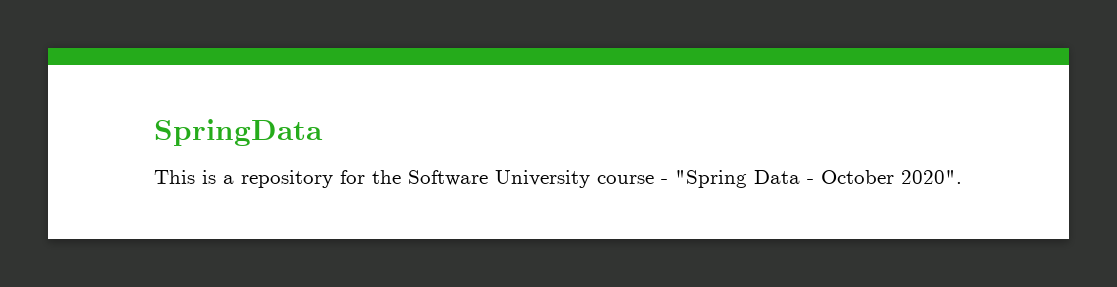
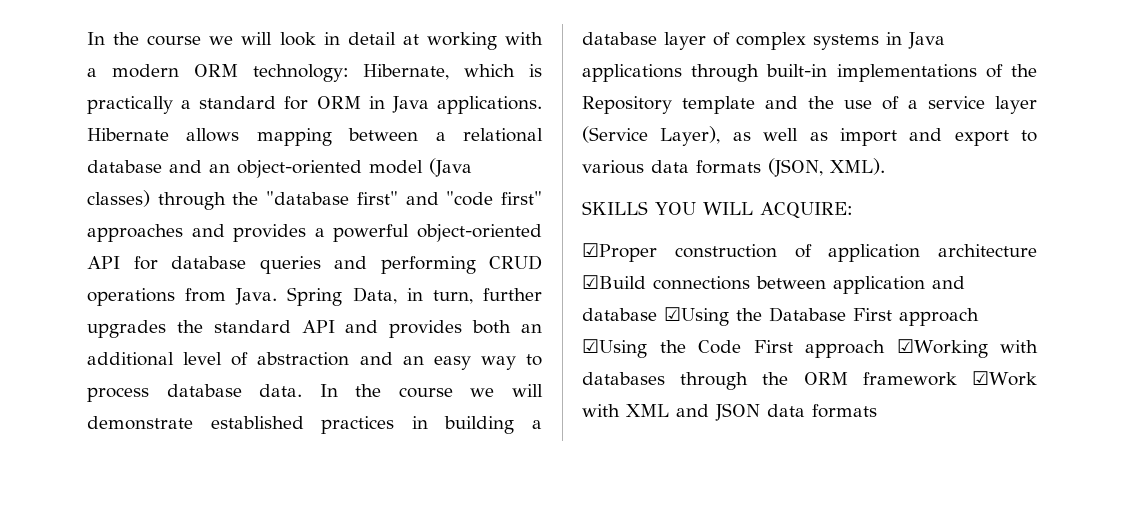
- SpringData
- This is a repository for the Software University course - "Spring Data - October 2020".
+ In the course we will look in detail at working with a modern ORM technology: Hibernate, which is practically a standard for ORM in Java applications. Hibernate allows mapping between a relational database and an object-oriented model (Java classes) through the "database first" and "code first" approaches and provides a powerful object-oriented API for database queries and performing CRUD operations from Java. Spring Data, in turn, further upgrades the standard API and provides both an additional level of abstraction and an easy way to process database data. In the course we will demonstrate established practices in building a database layer of complex systems in Java applications through built-in implementations of the Repository template and the use of a service layer (Service Layer), as well as import and export to various data formats (JSON, XML).
+ SKILLS YOU WILL ACQUIRE:
+ ☑Proper construction of application architecture ☑Build connections between application and database ☑Using the Database First approach ☑Using the Code First approach ☑Working with databases through the ORM framework ☑Work with XML and JSON data formats

